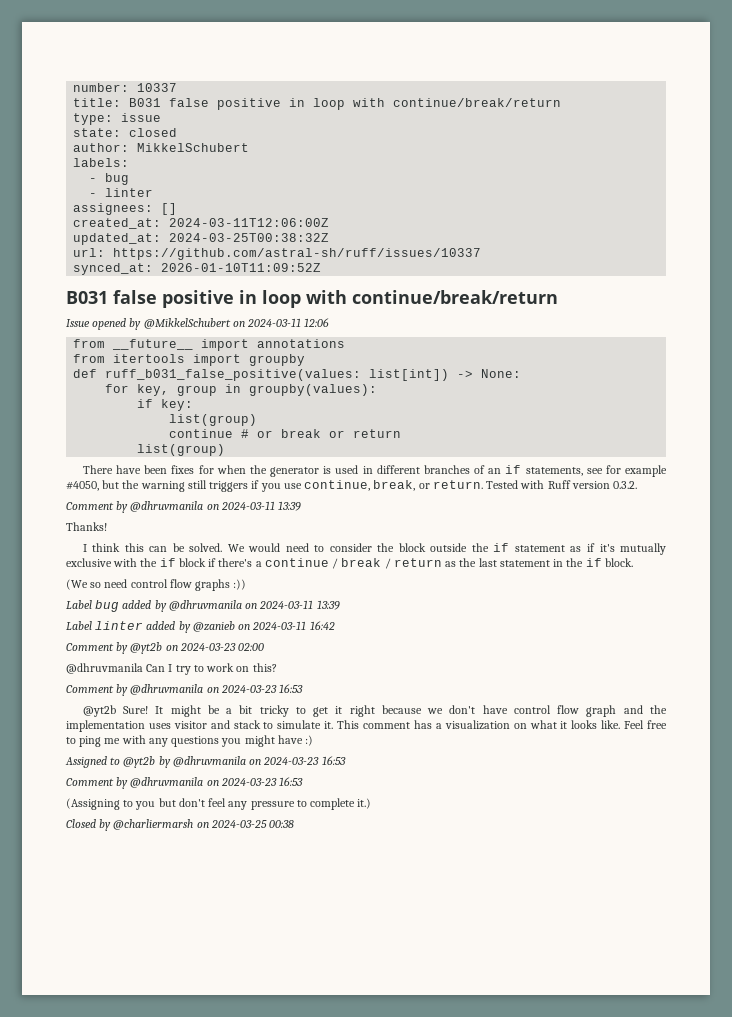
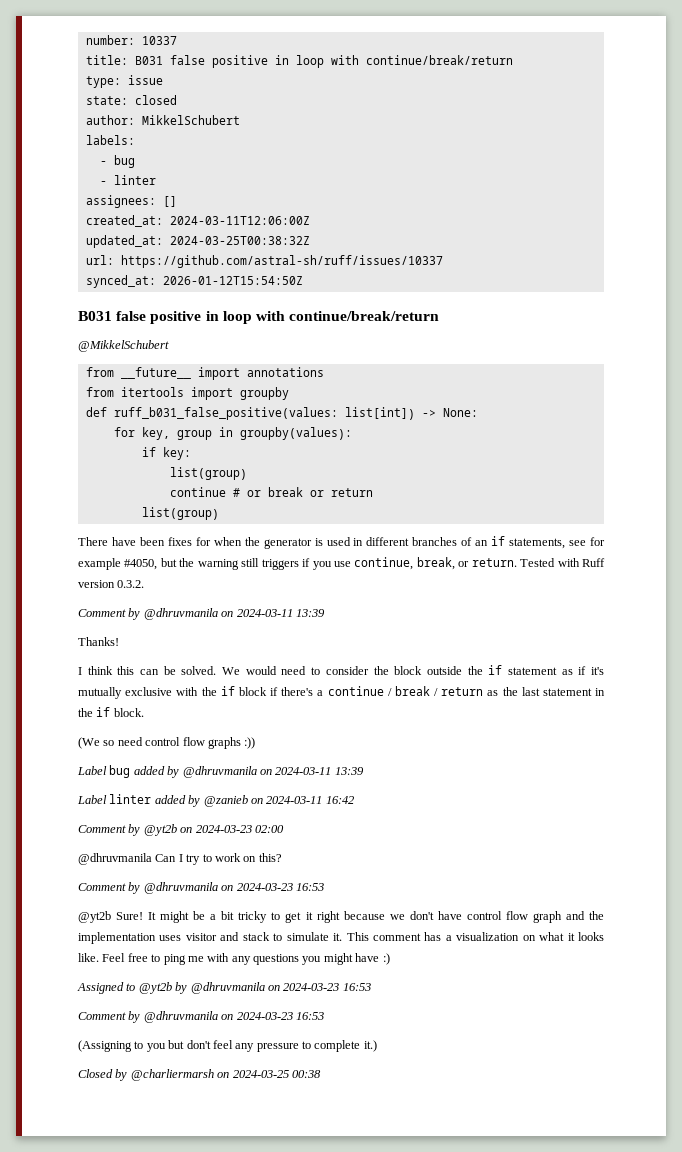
- synced_at: 2026-01-10T11:09:52Z
+ synced_at: 2026-01-12T15:54:50Z
  B031 false positive in loop with continue/break/return
- Issue opened by @MikkelSchubert on 2024-03-11 12:06
+ @MikkelSchubert

